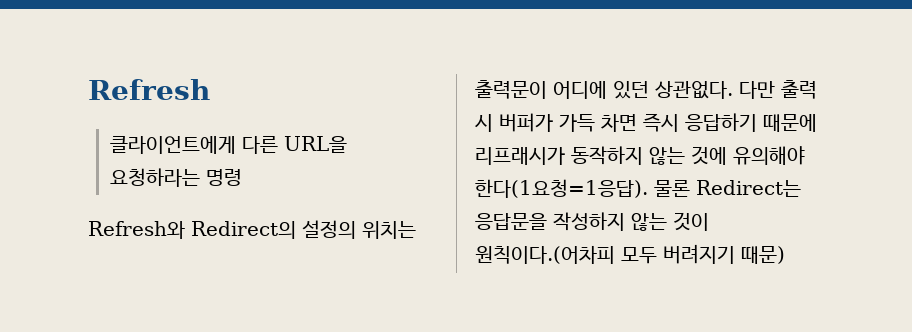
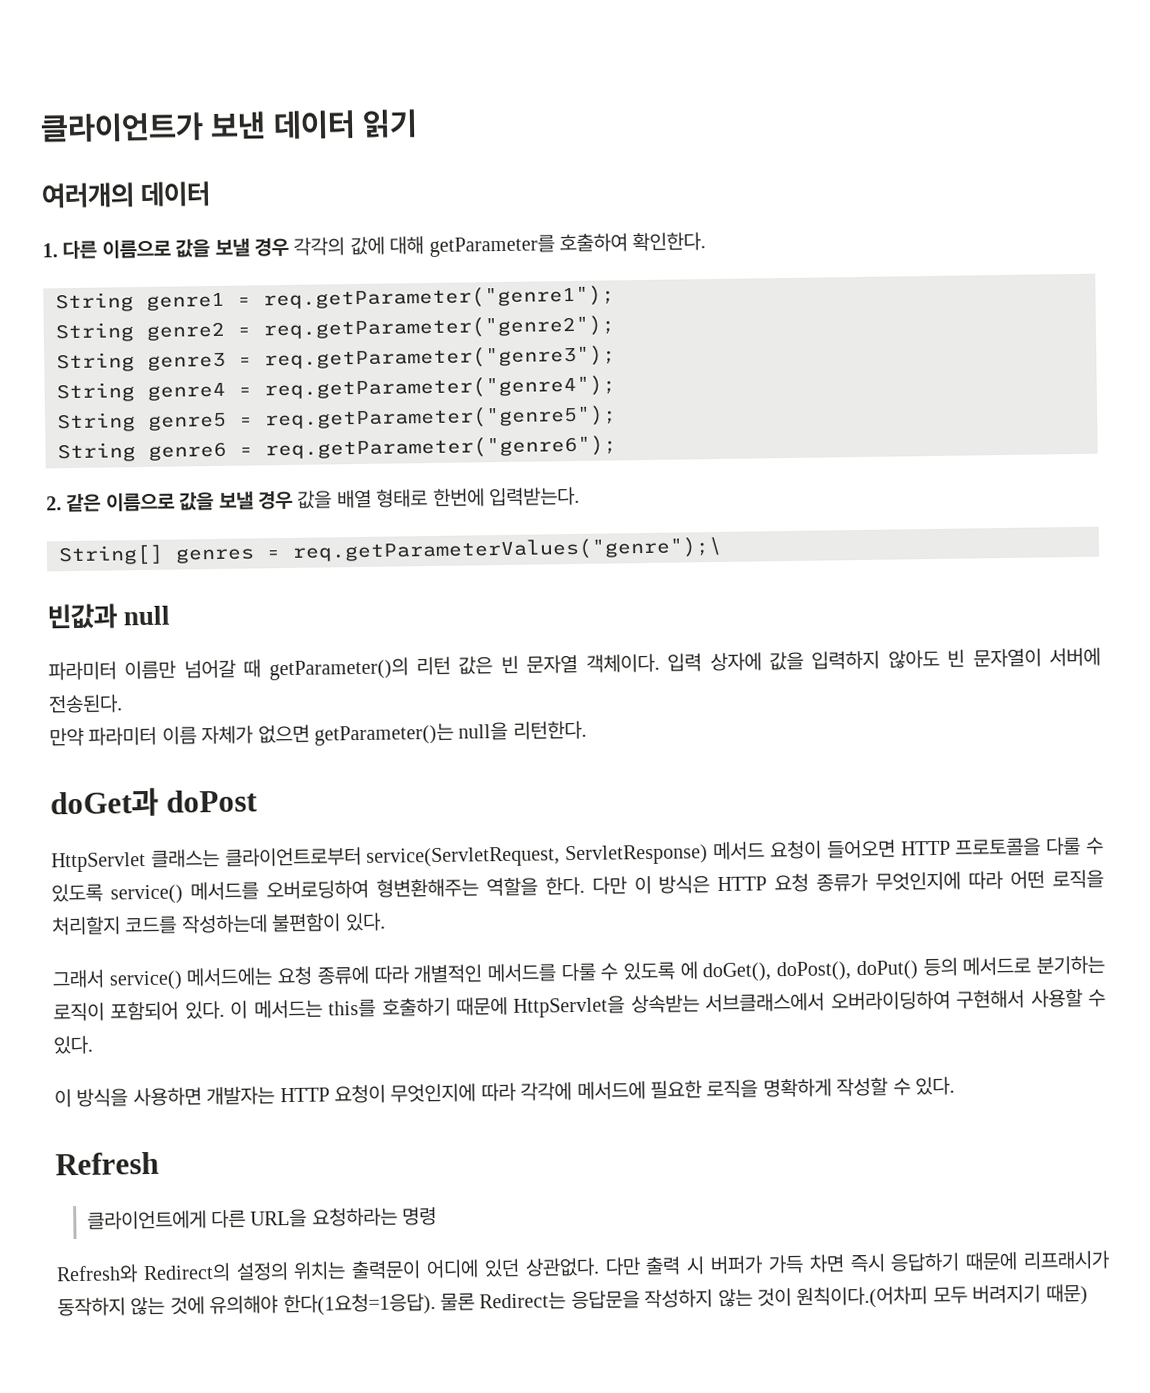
+ 클라이언트가 보낸 데이터 읽기
+ 여러개의 데이터
+ 1. 다른 이름으로 값을 보낼 경우 각각의 값에 대해 getParameter를 호출하여 확인한다.
+ String genre1 = req.getParameter("genre1");
+ String genre2 = req.getParameter("genre2");
+ String genre3 = req.getParameter("genre3");
+ String genre4 = req.getParameter("genre4");
+ String genre5 = req.getParameter("genre5");
+ String genre6 = req.getParameter("genre6");
+ 2. 같은 이름으로 값을 보낼 경우 값을 배열 형태로 한번에 입력받는다.
+ String[] genres = req.getParameterValues("genre");\
+ 빈값과 null
+ 파라미터 이름만 넘어갈 때 getParameter()의 리턴 값은 빈 문자열 객체이다. 입력 상자에 값을 입력하지 않아도 빈 문자열이 서버에 전송된다.
+ 만약 파라미터 이름 자체가 없으면 getParameter()는 null을 리턴한다.
+ doGet과 doPost
+ HttpServlet 클래스는 클라이언트로부터 service(ServletRequest, ServletResponse) 메서드 요청이 들어오면 HTTP 프로토콜을 다룰 수 있도록 service() 메서드를 오버로딩하여 형변환해주는 역할을 한다. 다만 이 방식은 HTTP 요청 종류가 무엇인지에 따라 어떤 로직을 처리할지 코드를 작성하는데 불편함이 있다.
+ 그래서 service() 메서드에는 요청 종류에 따라 개별적인 메서드를 다룰 수 있도록 에 doGet(), doPost(), doPut() 등의 메서드로 분기하는 로직이 포함되어 있다. 이 메서드는 this를 호출하기 때문에 HttpServlet을 상속받는 서브클래스에서 오버라이딩하여 구현해서 사용할 수 있다.
+ 이 방식을 사용하면 개발자는 HTTP 요청이 무엇인지에 따라 각각에 메서드에 필요한 로직을 명확하게 작성할 수 있다.

